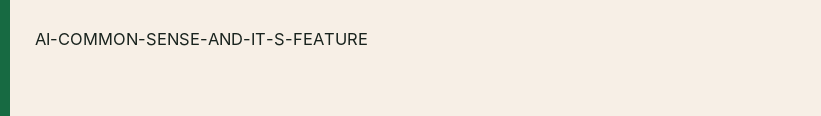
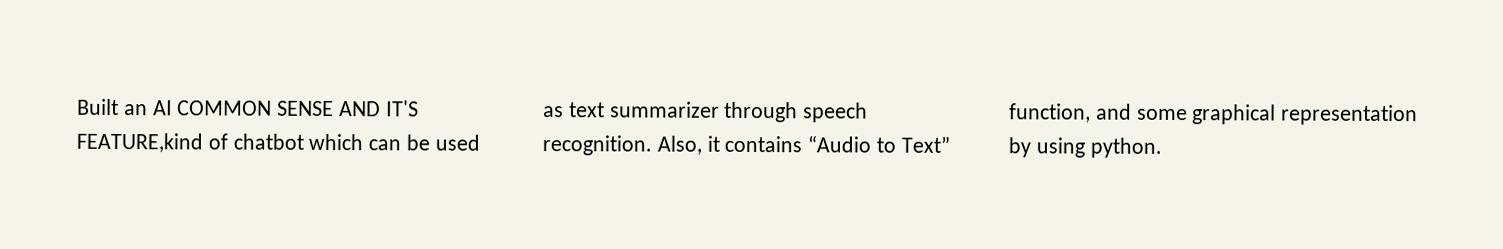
- AI-COMMON-SENSE-AND-IT-S-FEATURE
+ Built an AI COMMON SENSE AND IT'S FEATURE,kind of chatbot which can be used as text summarizer through speech recognition. Also, it contains “Audio to Text” function, and some graphical representation by using python.

